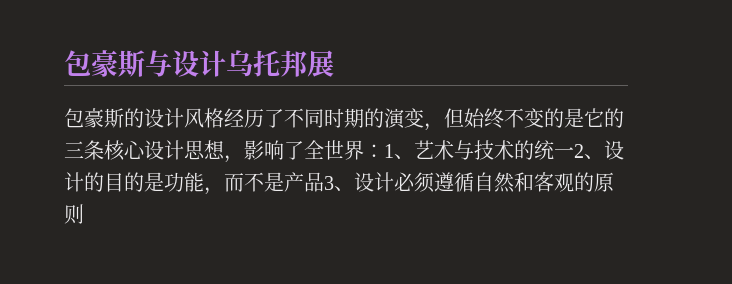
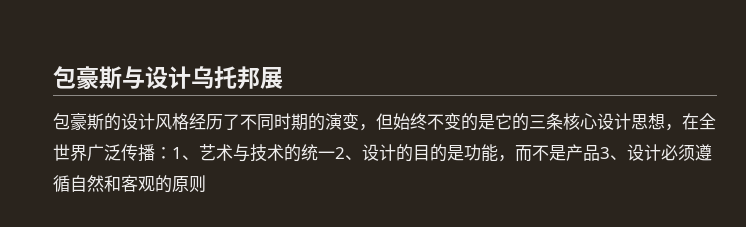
- 包豪斯的设计风格经历了不同时期的演变，但始终不变的是它的三条核心设计思想，影响了全世界：1、艺术与技术的统一2、设计的目的是功能，而不是产品3、设计必须遵循自然和客观的原则
+ 包豪斯的设计风格经历了不同时期的演变，但始终不变的是它的三条核心设计思想，在全世界广泛传播：1、艺术与技术的统一2、设计的目的是功能，而不是产品3、设计必须遵循自然和客观的原则

